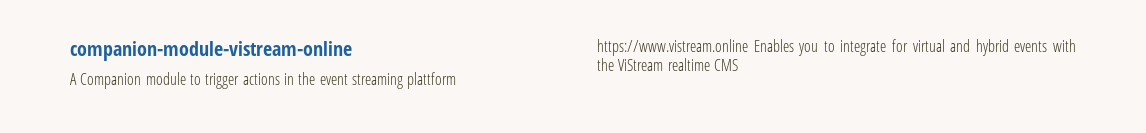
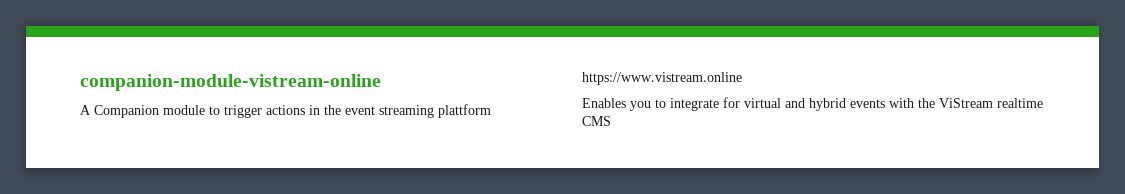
- A Companion module to trigger actions in the event streaming plattform https://www.vistream.online Enables you to integrate for virtual and hybrid events with the ViStream realtime CMS
+ A Companion module to trigger actions in the event streaming plattform https://www.vistream.online
+ Enables you to integrate for virtual and hybrid events with the ViStream realtime CMS

